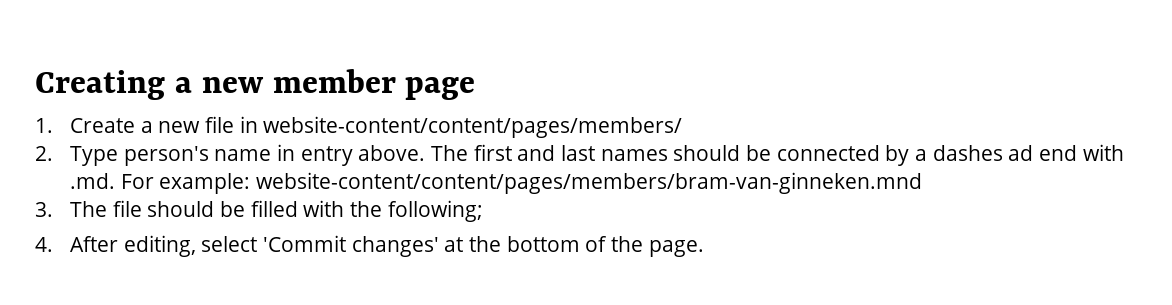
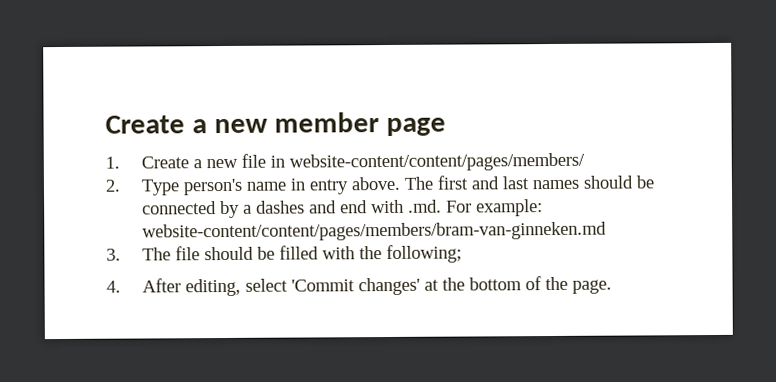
- Creating a new member page
+ Create a new member page
- The first and last names should be connected by a dashes ad end with .md. For example: website-content/content/pages/members/bram-van-ginneken.mnd
+ The first and last names should be connected by a dashes and end with .md. For example: website-content/content/pages/members/bram-van-ginneken.md

